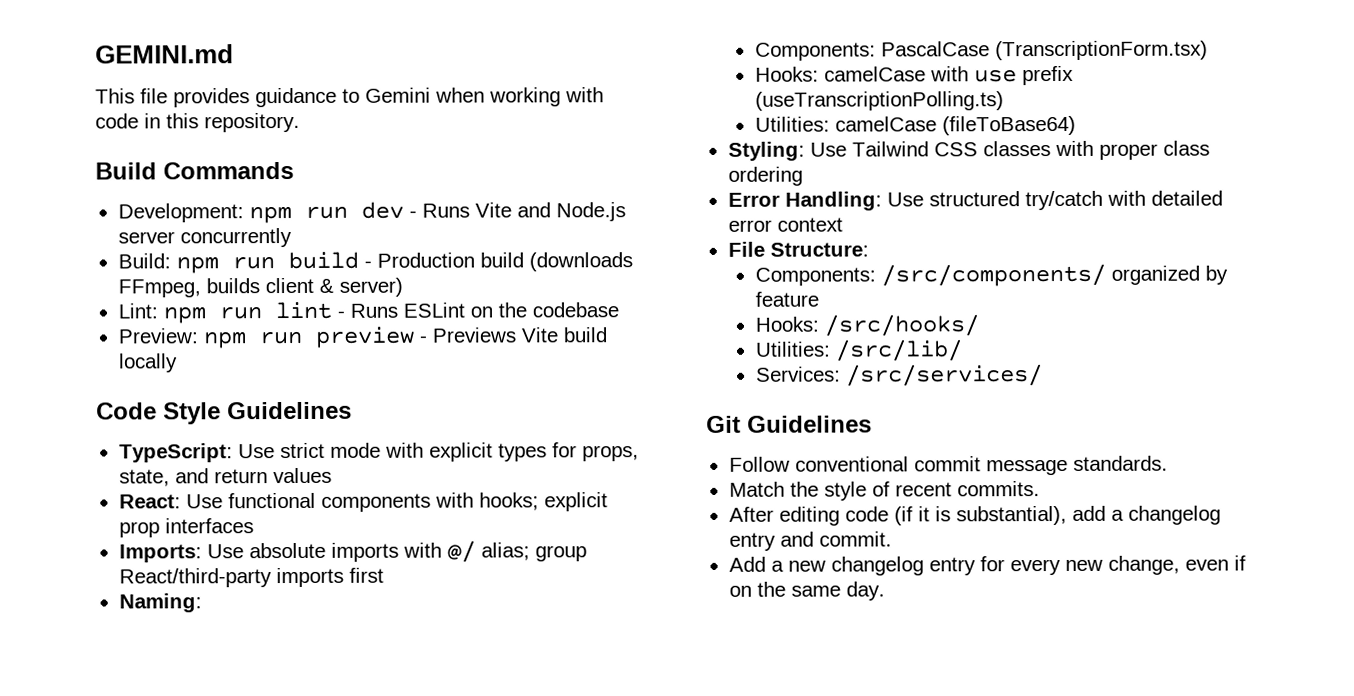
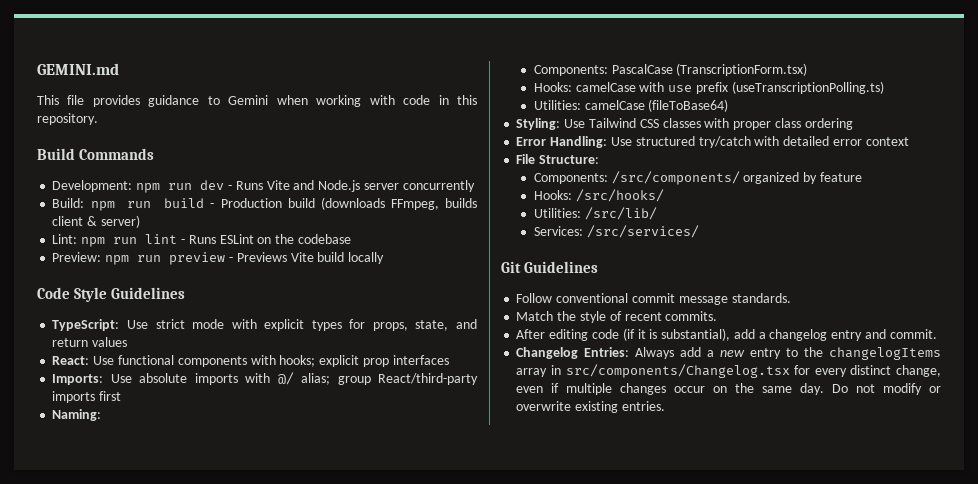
- Add a new changelog entry for every new change, even if on the same day.
+ Changelog Entries: Always add a new entry to the changelogItems array in src/components/Changelog.tsx for every distinct change, even if multiple changes occur on the same day.
+ Do not modify or overwrite existing entries.

